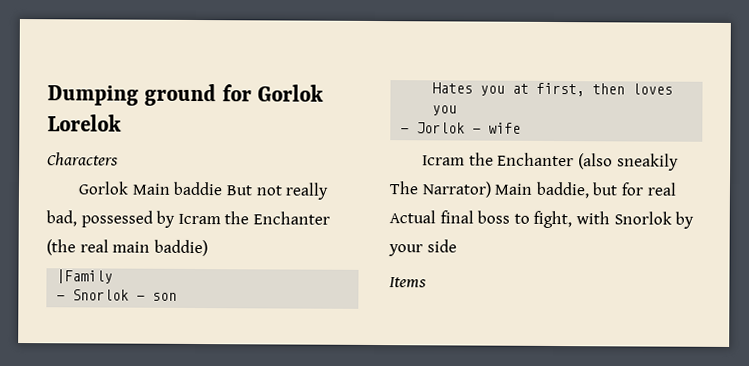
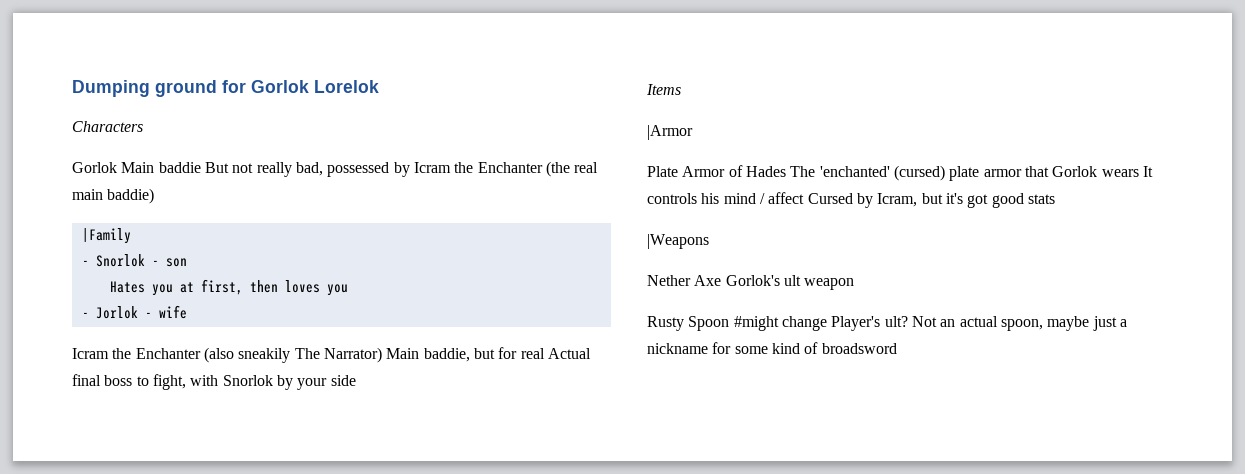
+ |Armor
+ Plate Armor of Hades The 'enchanted' (cursed) plate armor that Gorlok wears It controls his mind / affect Cursed by Icram, but it's got good stats
+ |Weapons
+ Nether Axe Gorlok's ult weapon
+ Rusty Spoon #might change Player's ult? Not an actual spoon, maybe just a nickname for some kind of broadsword

